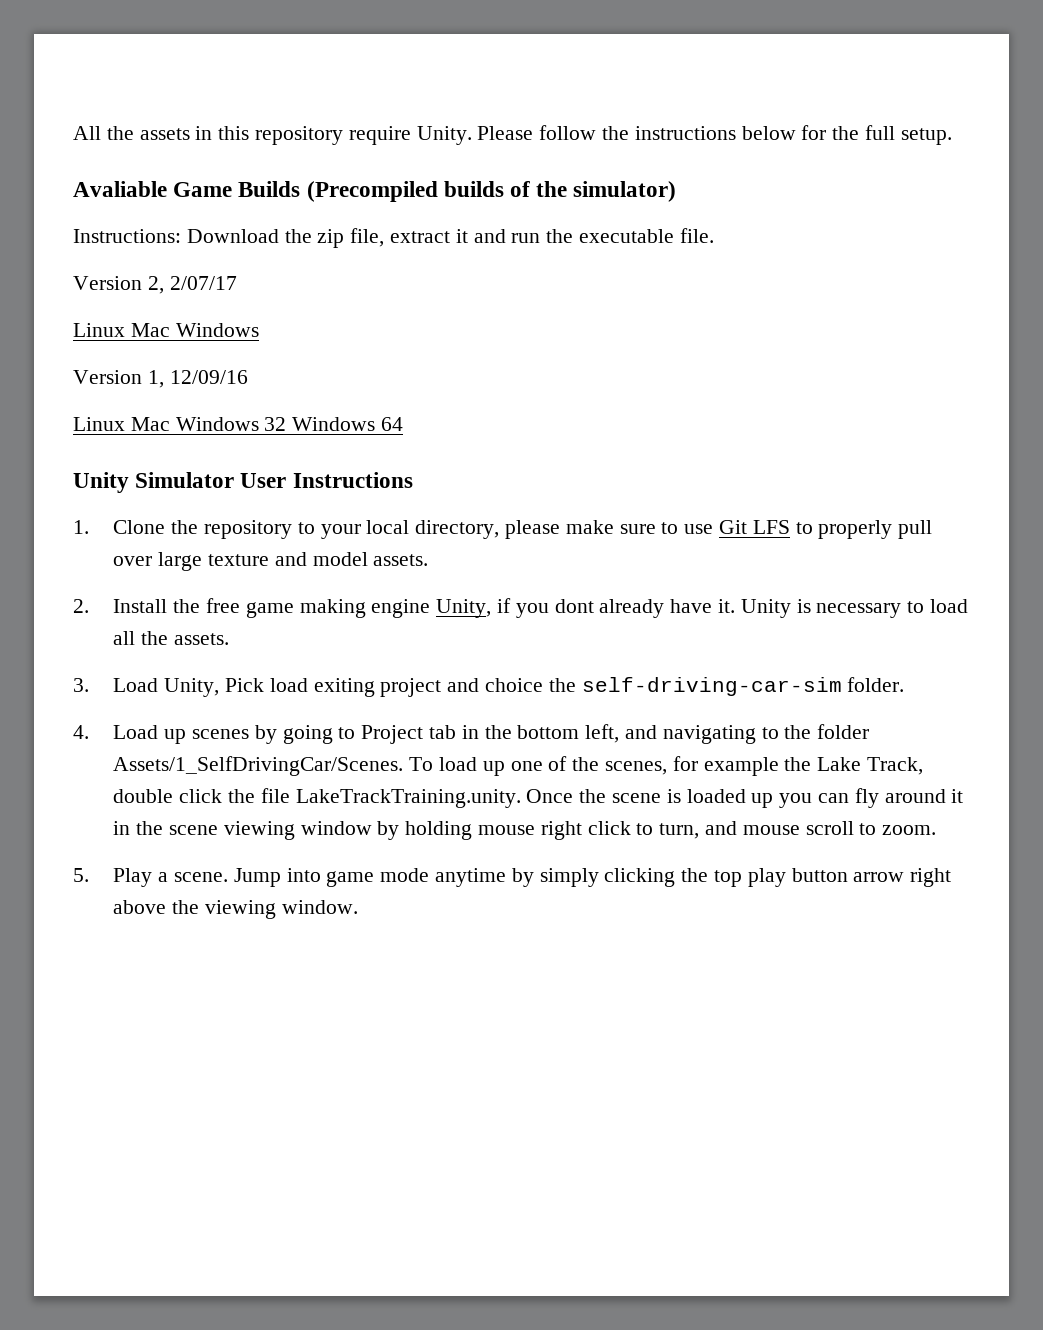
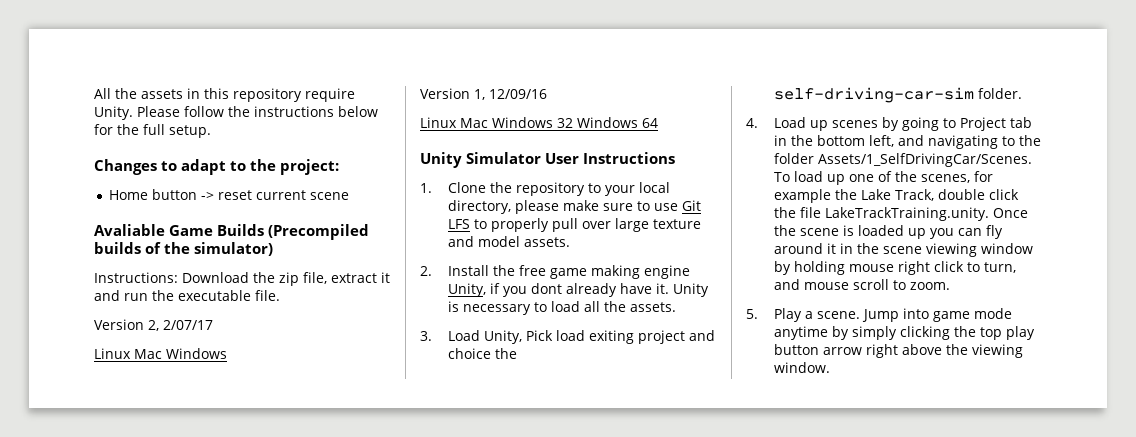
+ Changes to adapt to the project:
+ Home button -> reset current scene

